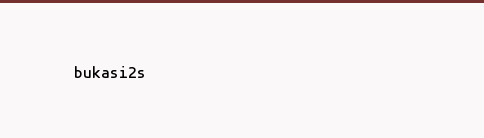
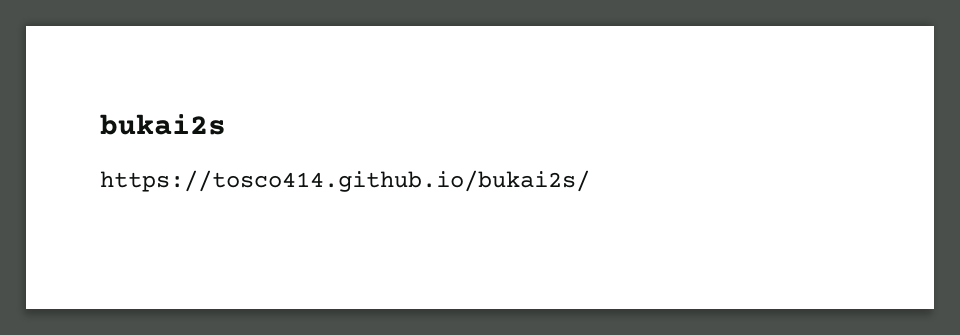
- bukasi2s
+ bukai2s
+ https://tosco414.github.io/bukai2s/

